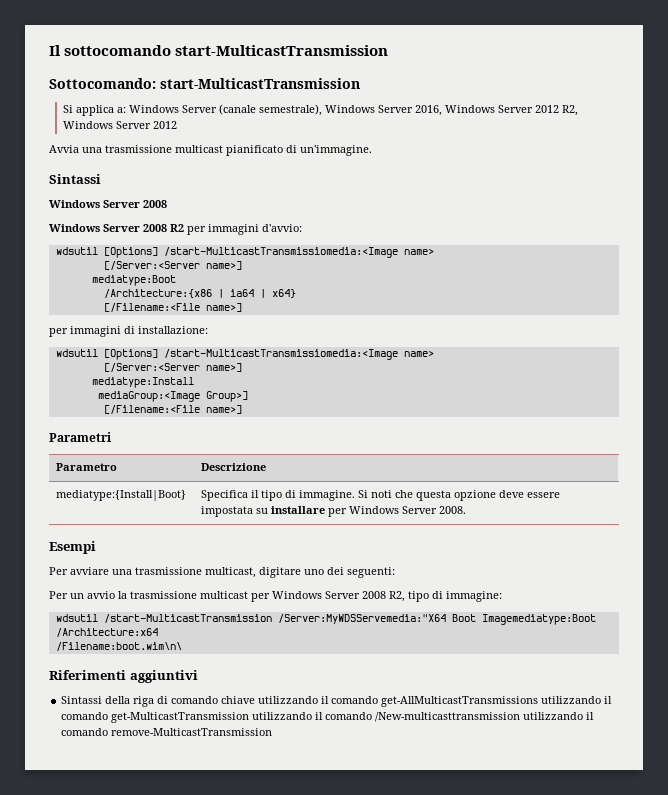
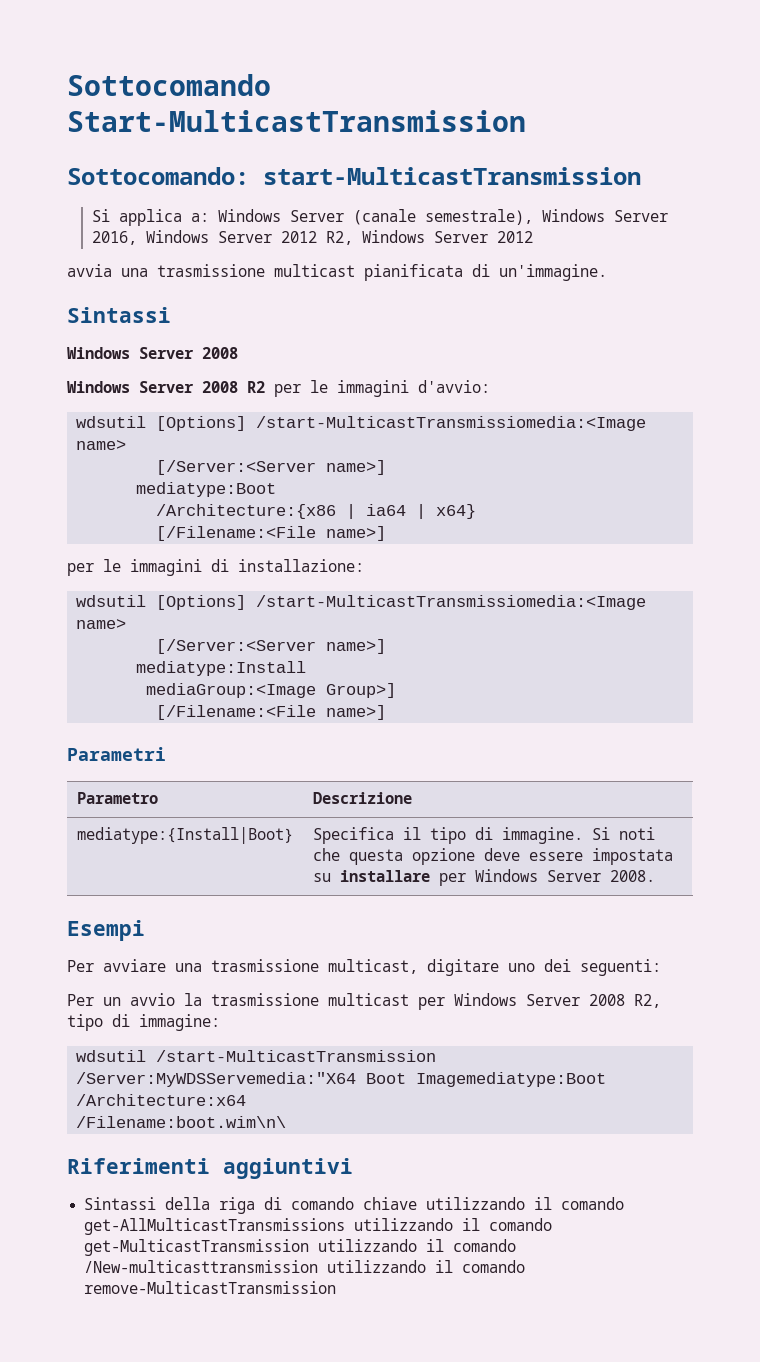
- Il sottocomando start-MulticastTransmission
+ Sottocomando Start-MulticastTransmission
- Avvia una trasmissione multicast pianificato di un'immagine.
+ avvia una trasmissione multicast pianificata di un'immagine.
- Windows Server 2008 R2 per immagini d'avvio:
+ Windows Server 2008 R2 per le immagini d'avvio:
- per immagini di installazione:
+ per le immagini di installazione:

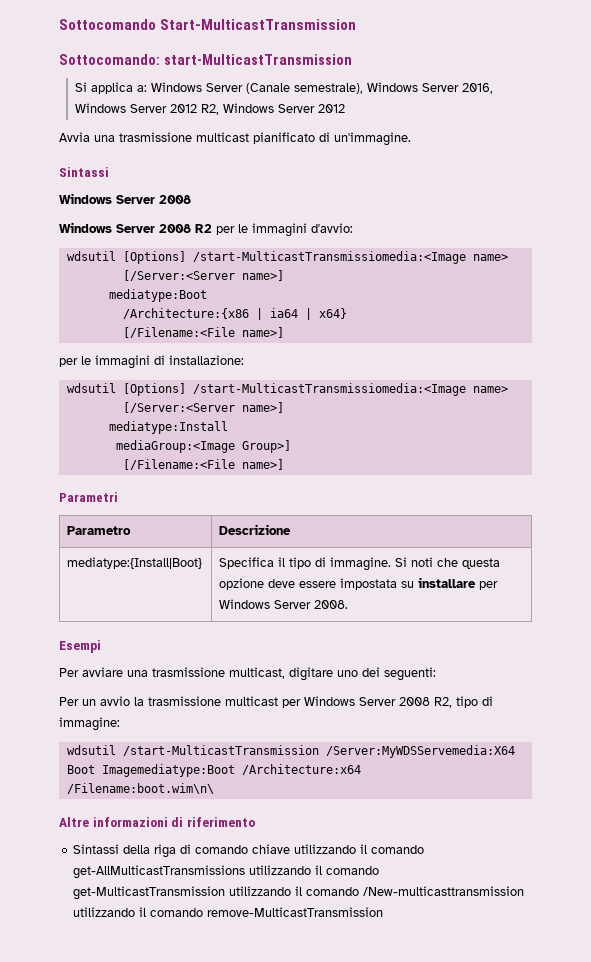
- Si applica a: Windows Server (canale semestrale), Windows Server 2016, Windows Server 2012 R2, Windows Server 2012
+ Si applica a: Windows Server (Canale semestrale), Windows Server 2016, Windows Server 2012 R2, Windows Server 2012
- avvia una trasmissione multicast pianificata di un'immagine.
+ Avvia una trasmissione multicast pianificato di un'immagine.
- wdsutil /start-MulticastTransmission /Server:MyWDSServemedia:"X64 Boot Imagemediatype:Boot /Architecture:x64
+ wdsutil /start-MulticastTransmission /Server:MyWDSServemedia:X64 Boot Imagemediatype:Boot /Architecture:x64
- Riferimenti aggiuntivi
+ Altre informazioni di riferimento

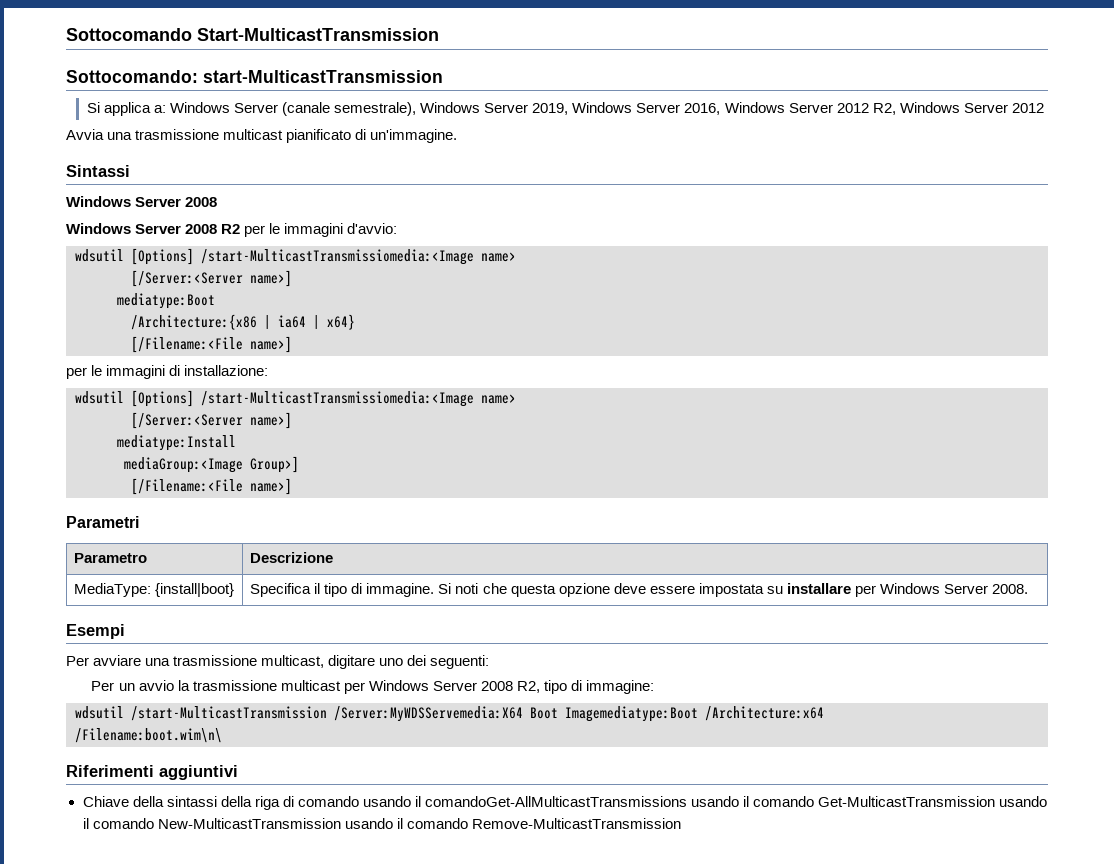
- Si applica a: Windows Server (Canale semestrale), Windows Server 2016, Windows Server 2012 R2, Windows Server 2012
+ Si applica a: Windows Server (canale semestrale), Windows Server 2019, Windows Server 2016, Windows Server 2012 R2, Windows Server 2012
- mediatype:{Install|Boot} | Specifica il tipo di immagine. Si noti che questa opzione deve essere impostata su installare per Windows Server 2008.
+ MediaType: {install|boot} | Specifica il tipo di immagine. Si noti che questa opzione deve essere impostata su installare per Windows Server 2008.
- Altre informazioni di riferimento
- Sintassi della riga di comando chiave utilizzando il comando get-AllMulticastTransmissions utilizzando il comando get-MulticastTransmission utilizzando il comando /New-multicasttransmission utilizzando il comando remove-MulticastTransmission
+ Riferimenti aggiuntivi
+ Chiave della sintassi della riga di comando usando il comandoGet-AllMulticastTransmissions usando il comando Get-MulticastTransmission usando il comando New-MulticastTransmission usando il comando Remove-MulticastTransmission

